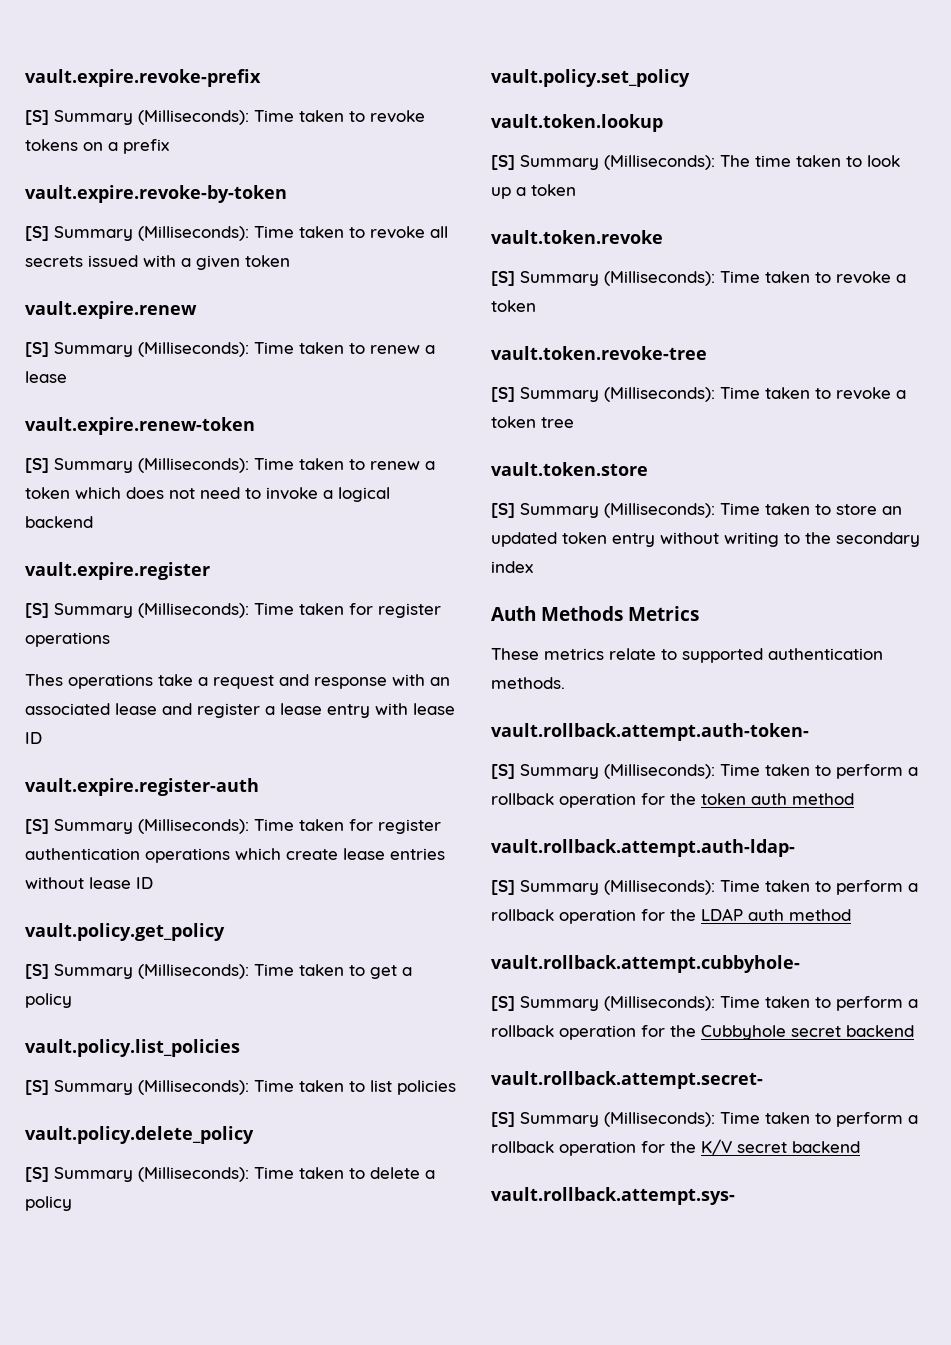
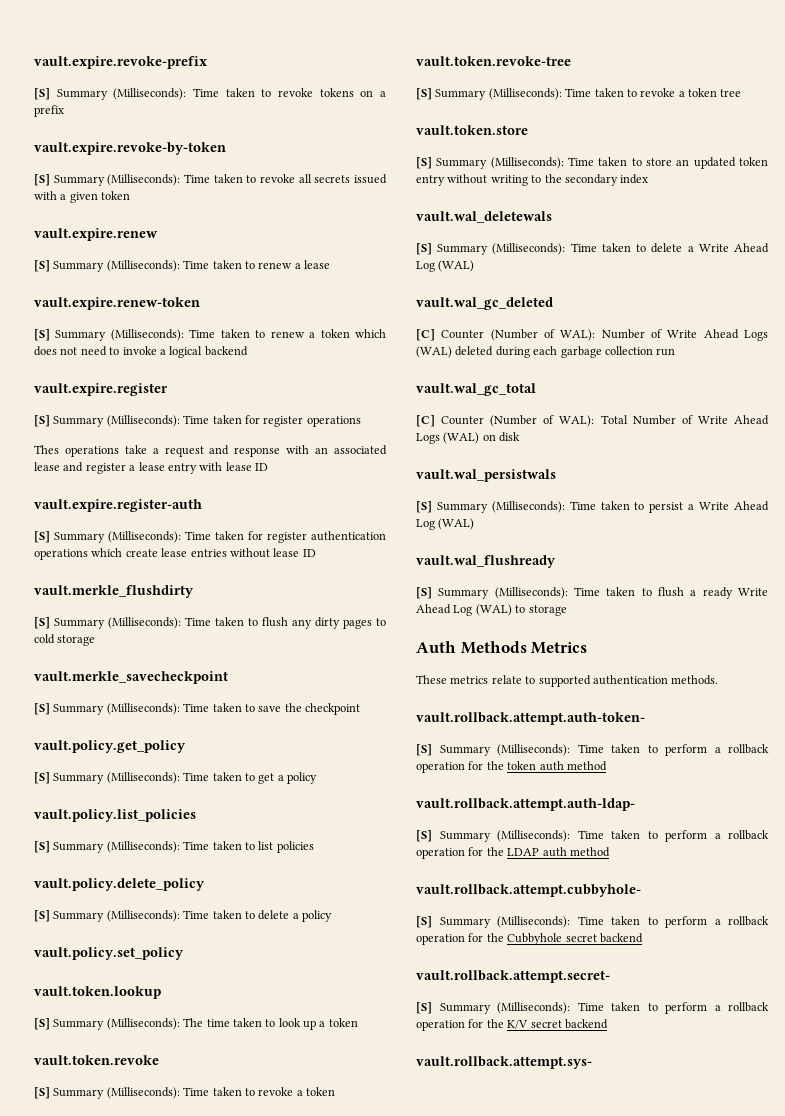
+ vault.merkle_flushdirty
+ [S] Summary (Milliseconds): Time taken to flush any dirty pages to cold storage
+ vault.merkle_savecheckpoint
+ [S] Summary (Milliseconds): Time taken to save the checkpoint
+ vault.wal_deletewals
+ [S] Summary (Milliseconds): Time taken to delete a Write Ahead Log (WAL)
+ vault.wal_gc_deleted
+ [C] Counter (Number of WAL): Number of Write Ahead Logs (WAL) deleted during each garbage collection run
+ vault.wal_gc_total
+ [C] Counter (Number of WAL): Total Number of Write Ahead Logs (WAL) on disk
+ vault.wal_persistwals
+ [S] Summary (Milliseconds): Time taken to persist a Write Ahead Log (WAL)
+ vault.wal_flushready
+ [S] Summary (Milliseconds): Time taken to flush a ready Write Ahead Log (WAL) to storage

